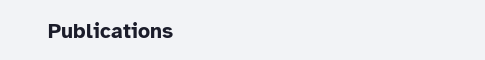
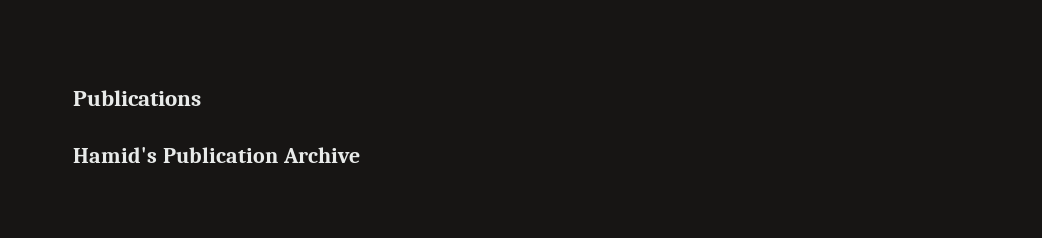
+ Hamid's Publication Archive

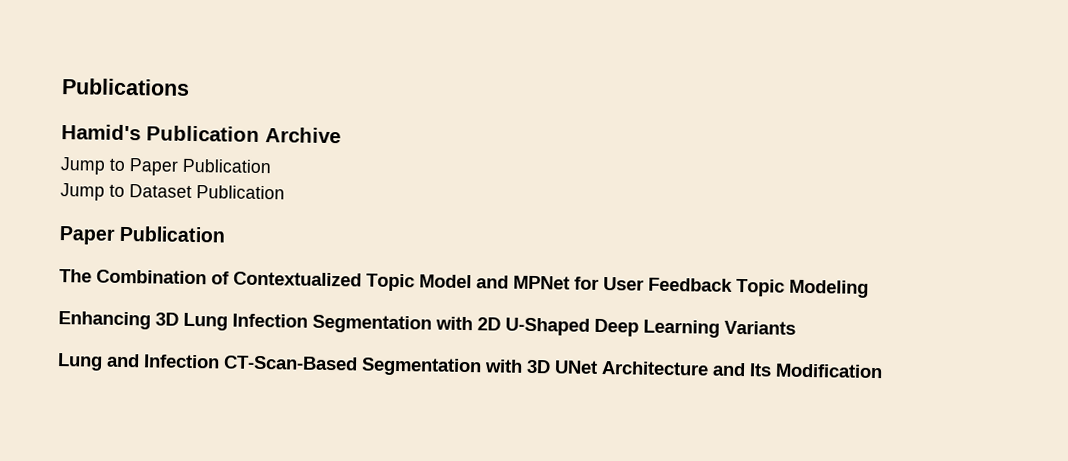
+ Jump to Paper Publication
+ Jump to Dataset Publication
+ Paper Publication
+ The Combination of Contextualized Topic Model and MPNet for User Feedback Topic Modeling
+ Enhancing 3D Lung Infection Segmentation with 2D U-Shaped Deep Learning Variants
+ Lung and Infection CT-Scan-Based Segmentation with 3D UNet Architecture and Its Modification

